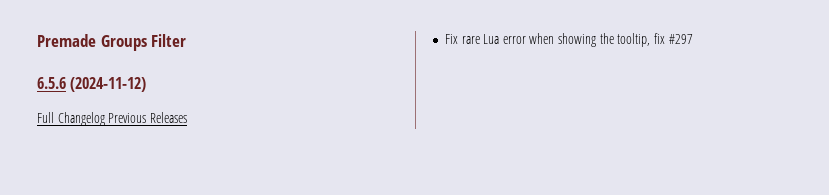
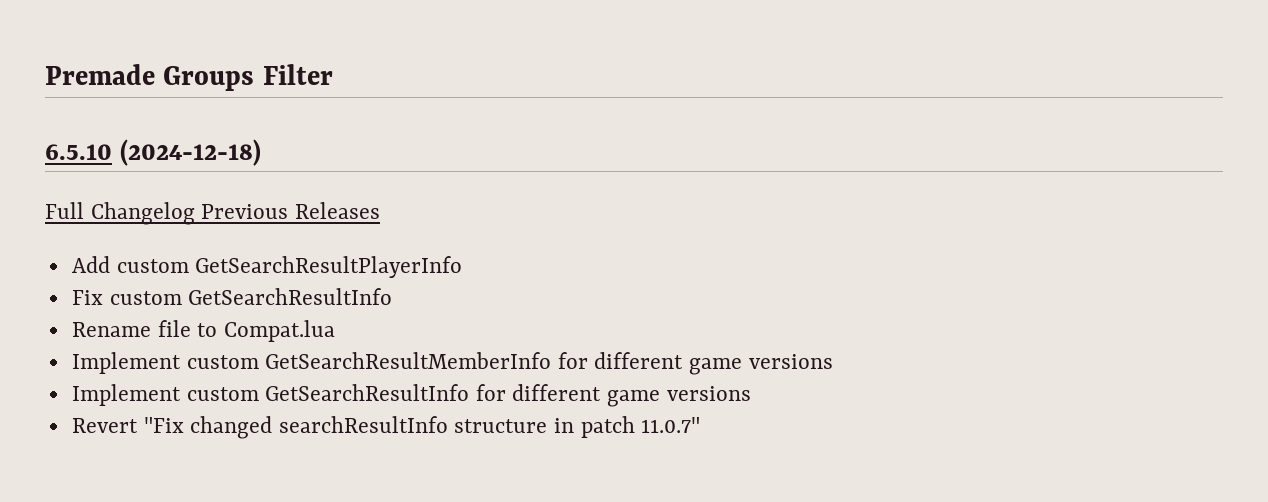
- 6.5.6 (2024-11-12)
+ 6.5.10 (2024-12-18)
- Fix rare Lua error when showing the tooltip, fix #297
+ Add custom GetSearchResultPlayerInfo
+ Fix custom GetSearchResultInfo
+ Rename file to Compat.lua
+ Implement custom GetSearchResultMemberInfo for different game versions
+ Implement custom GetSearchResultInfo for different game versions
+ Revert "Fix changed searchResultInfo structure in patch 11.0.7"

